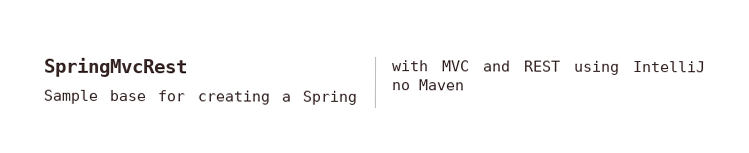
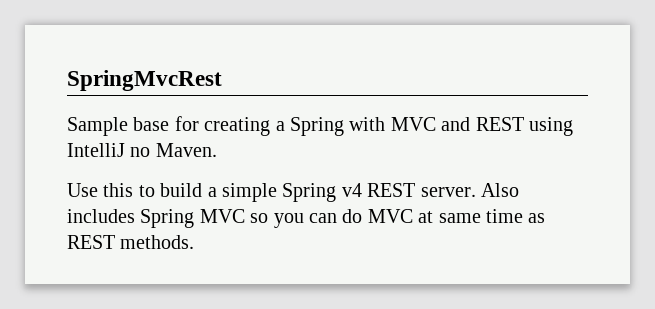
- Sample base for creating a Spring with MVC and REST using IntelliJ no Maven
+ Sample base for creating a Spring with MVC and REST using IntelliJ no Maven.
+ Use this to build a simple Spring v4 REST server. Also includes Spring MVC so you can do MVC at same time as REST methods.

